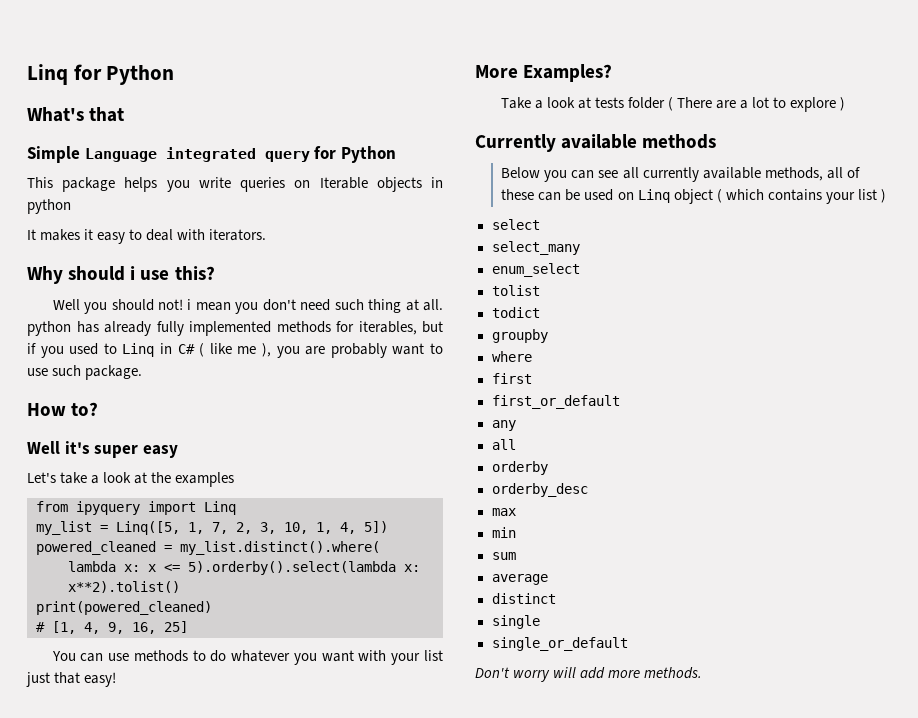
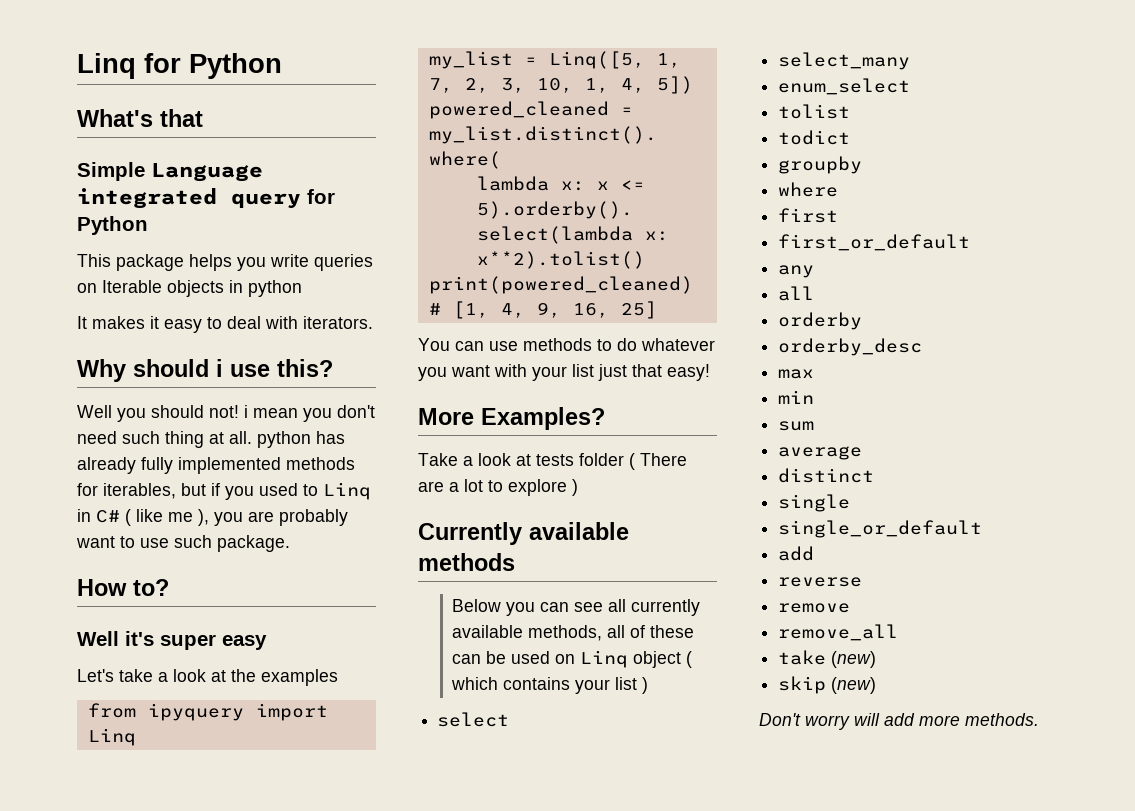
  single_or_default
+ add
+ reverse
+ remove
+ remove_all
+ take (new)
+ skip (new)

